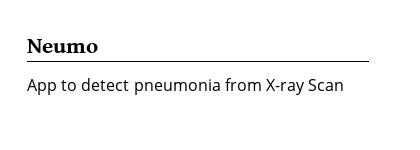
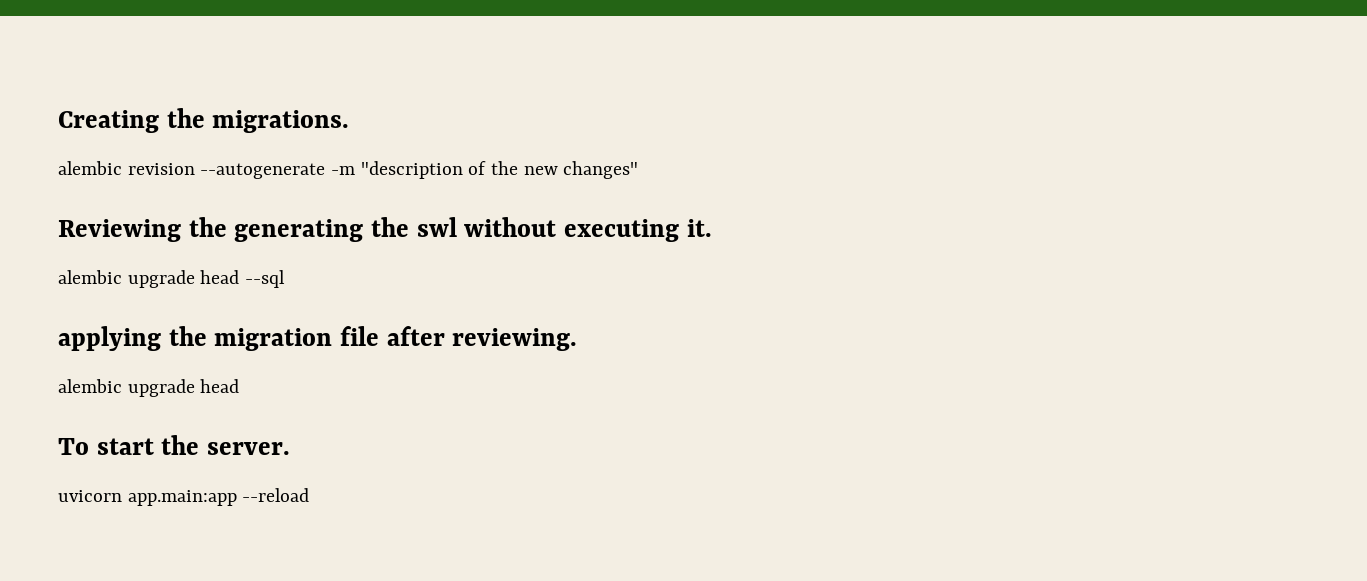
- Neumo
- App to detect pneumonia from X-ray Scan
+ Creating the migrations.
+ alembic revision --autogenerate -m "description of the new changes"
+ Reviewing the generating the swl without executing it.
+ alembic upgrade head --sql
+ applying the migration file after reviewing.
+ alembic upgrade head
+ To start the server.
+ uvicorn app.main:app --reload

